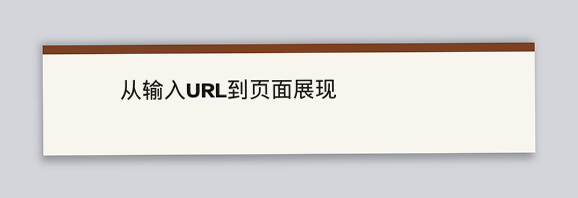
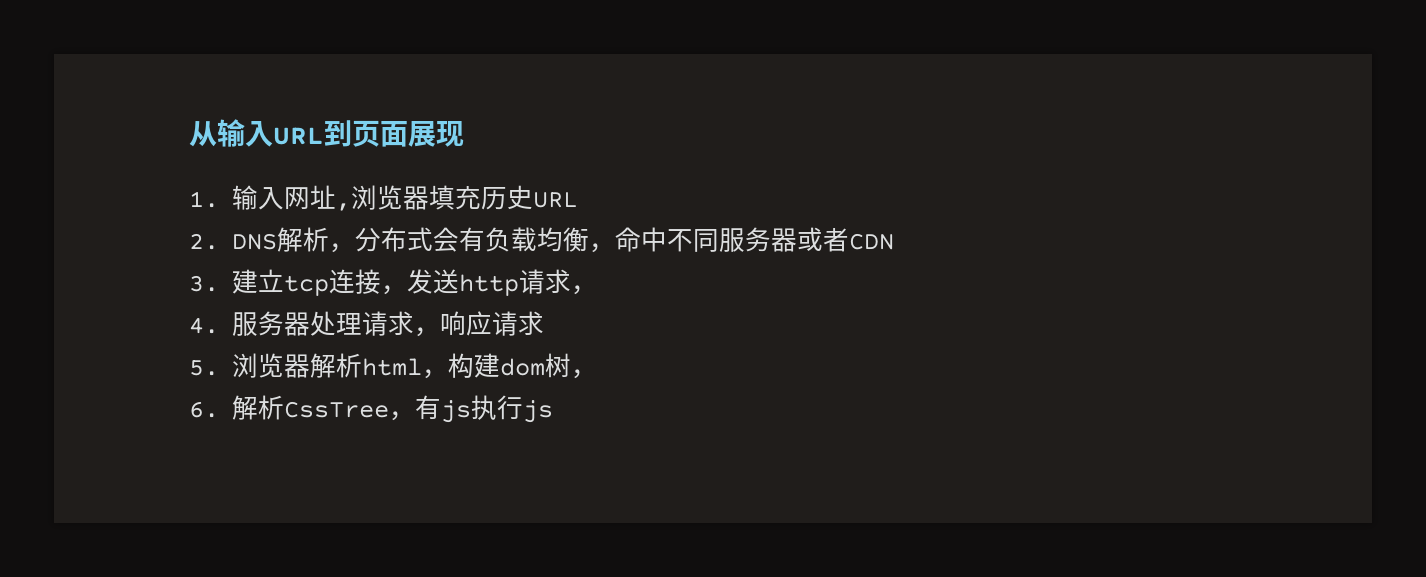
+ 1.输入网址,浏览器填充历史URL
+ 2. DNS解析，分布式会有负载均衡，命中不同服务器或者CDN
+ 3.建立tcp连接，发送http请求，
+ 4.服务器处理请求，响应请求
+ 5.浏览器解析html，构建dom树，
+ 6.解析CssTree，有js执行js

